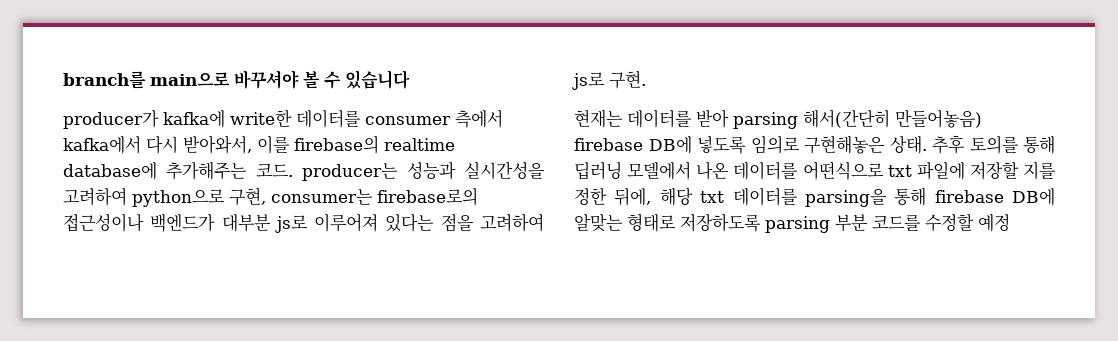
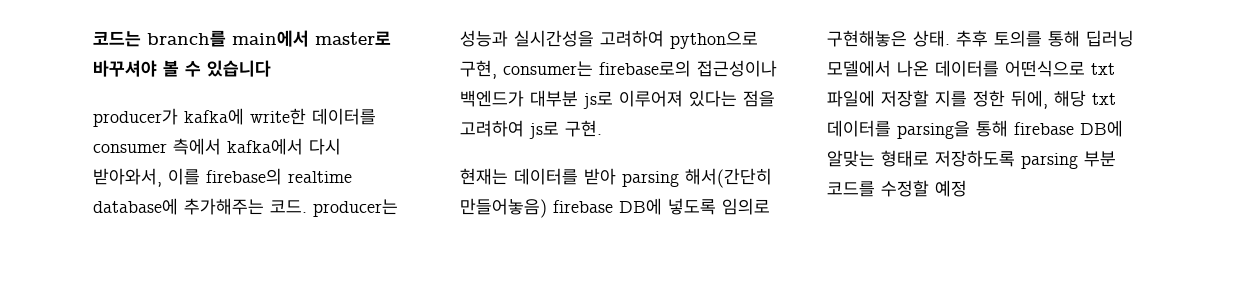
- branch를 main으로 바꾸셔야 볼 수 있습니다
+ 코드는 branch를 main에서 master로 바꾸셔야 볼 수 있습니다

